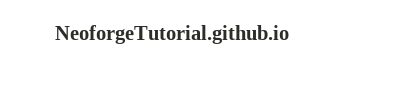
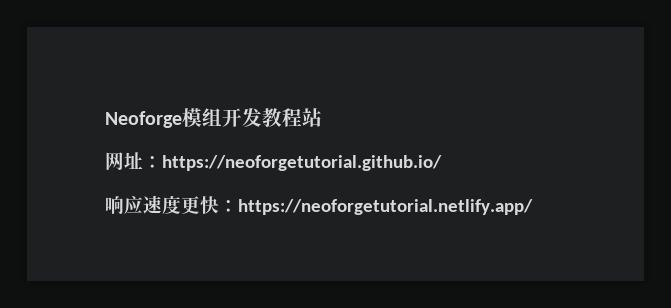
- NeoforgeTutorial.github.io
+ Neoforge模组开发教程站
+ 网址：https://neoforgetutorial.github.io/
+ 响应速度更快：https://neoforgetutorial.netlify.app/

